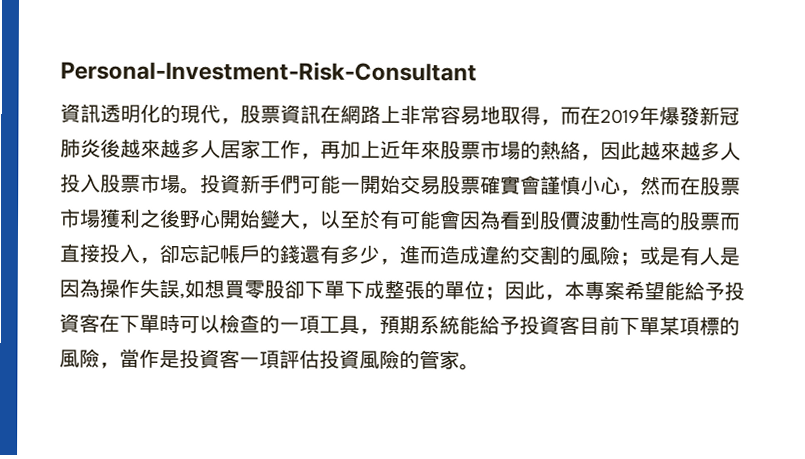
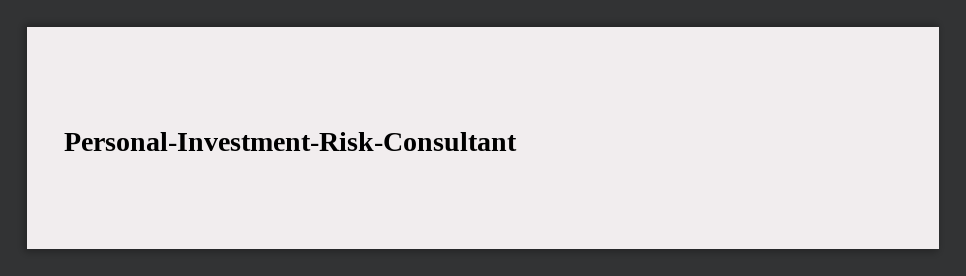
- 資訊透明化的現代，股票資訊在網路上非常容易地取得，而在2019年爆發新冠肺炎後越來越多人居家工作，再加上近年來股票市場的熱絡，因此越來越多人投入股票市場。投資新手們可能一開始交易股票確實會謹慎小心，然而在股票市場獲利之後野心開始變大，以至於有可能會因為看到股價波動性高的股票而直接投入，卻忘記帳戶的錢還有多少，進而造成違約交割的風險；或是有人是因為操作失誤,如想買零股卻下單下成整張的單位；因此，本專案希望能給予投資客在下單時可以檢查的一項工具，預期系統能給予投資客目前下單某項標的風險，當作是投資客一項評估投資風險的管家。

